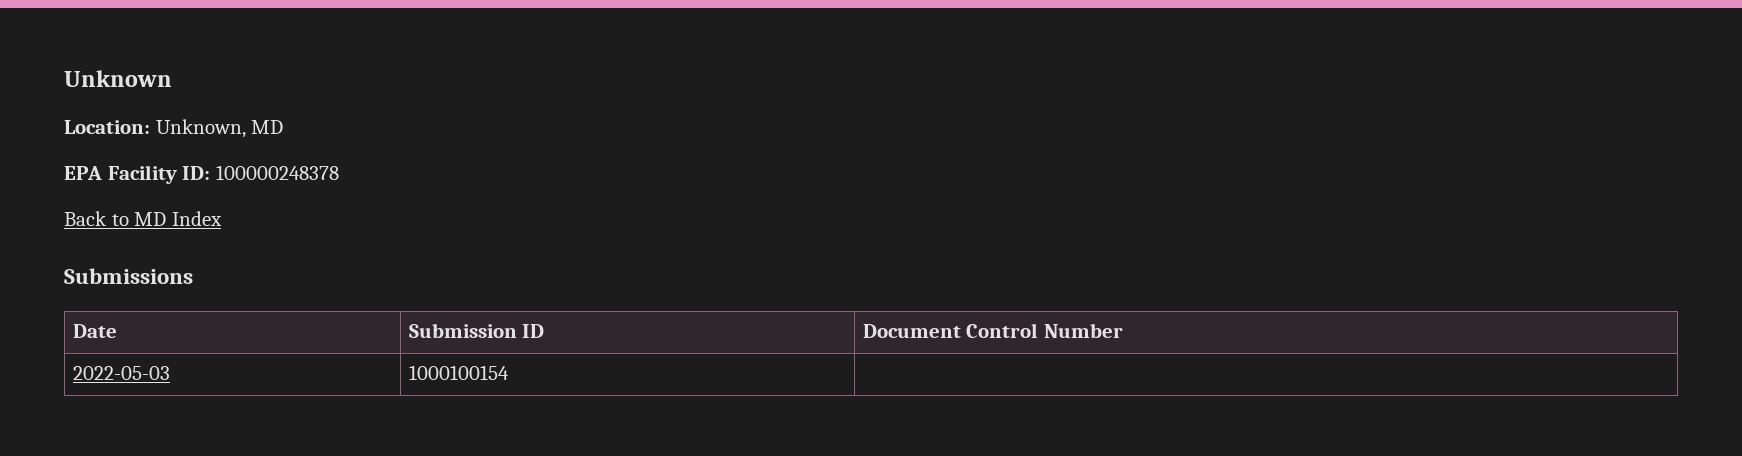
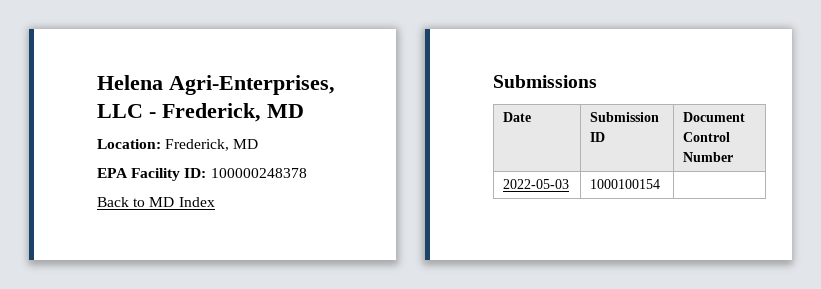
- Unknown
+ Helena Agri-Enterprises, LLC - Frederick, MD
- Location: Unknown, MD
+ Location: Frederick, MD

